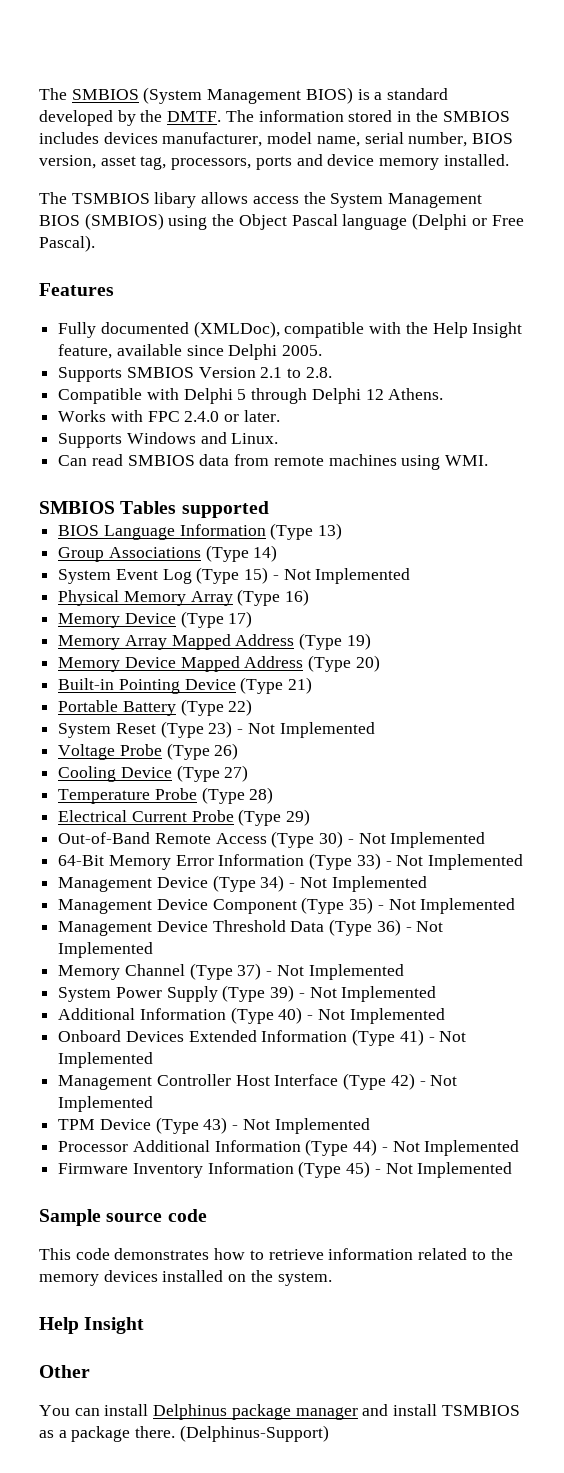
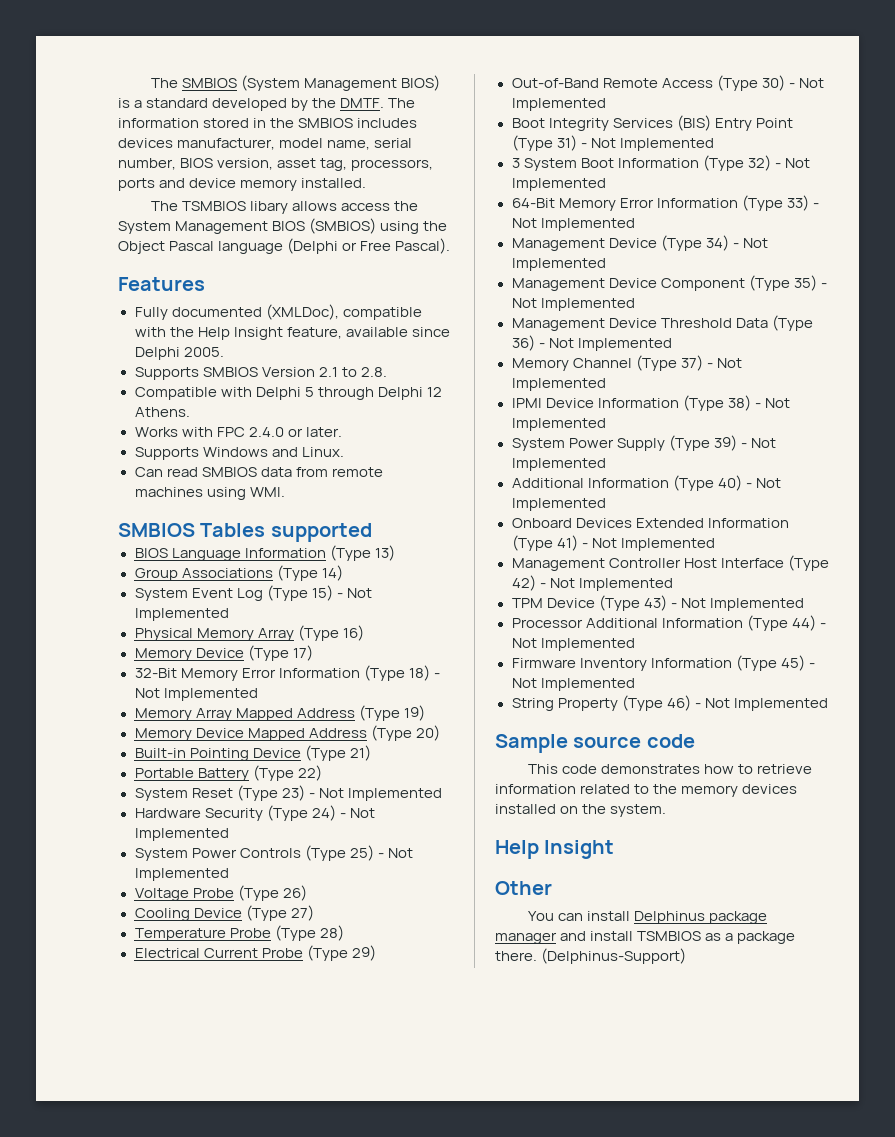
+ 32-Bit Memory Error Information (Type 18) - Not Implemented
+ Hardware Security (Type 24) - Not Implemented
+ System Power Controls (Type 25) - Not Implemented
+ Boot Integrity Services (BIS) Entry Point (Type 31) - Not Implemented
+ 3 System Boot Information (Type 32) - Not Implemented
+ IPMI Device Information (Type 38) - Not Implemented
+ String Property (Type 46) - Not Implemented

